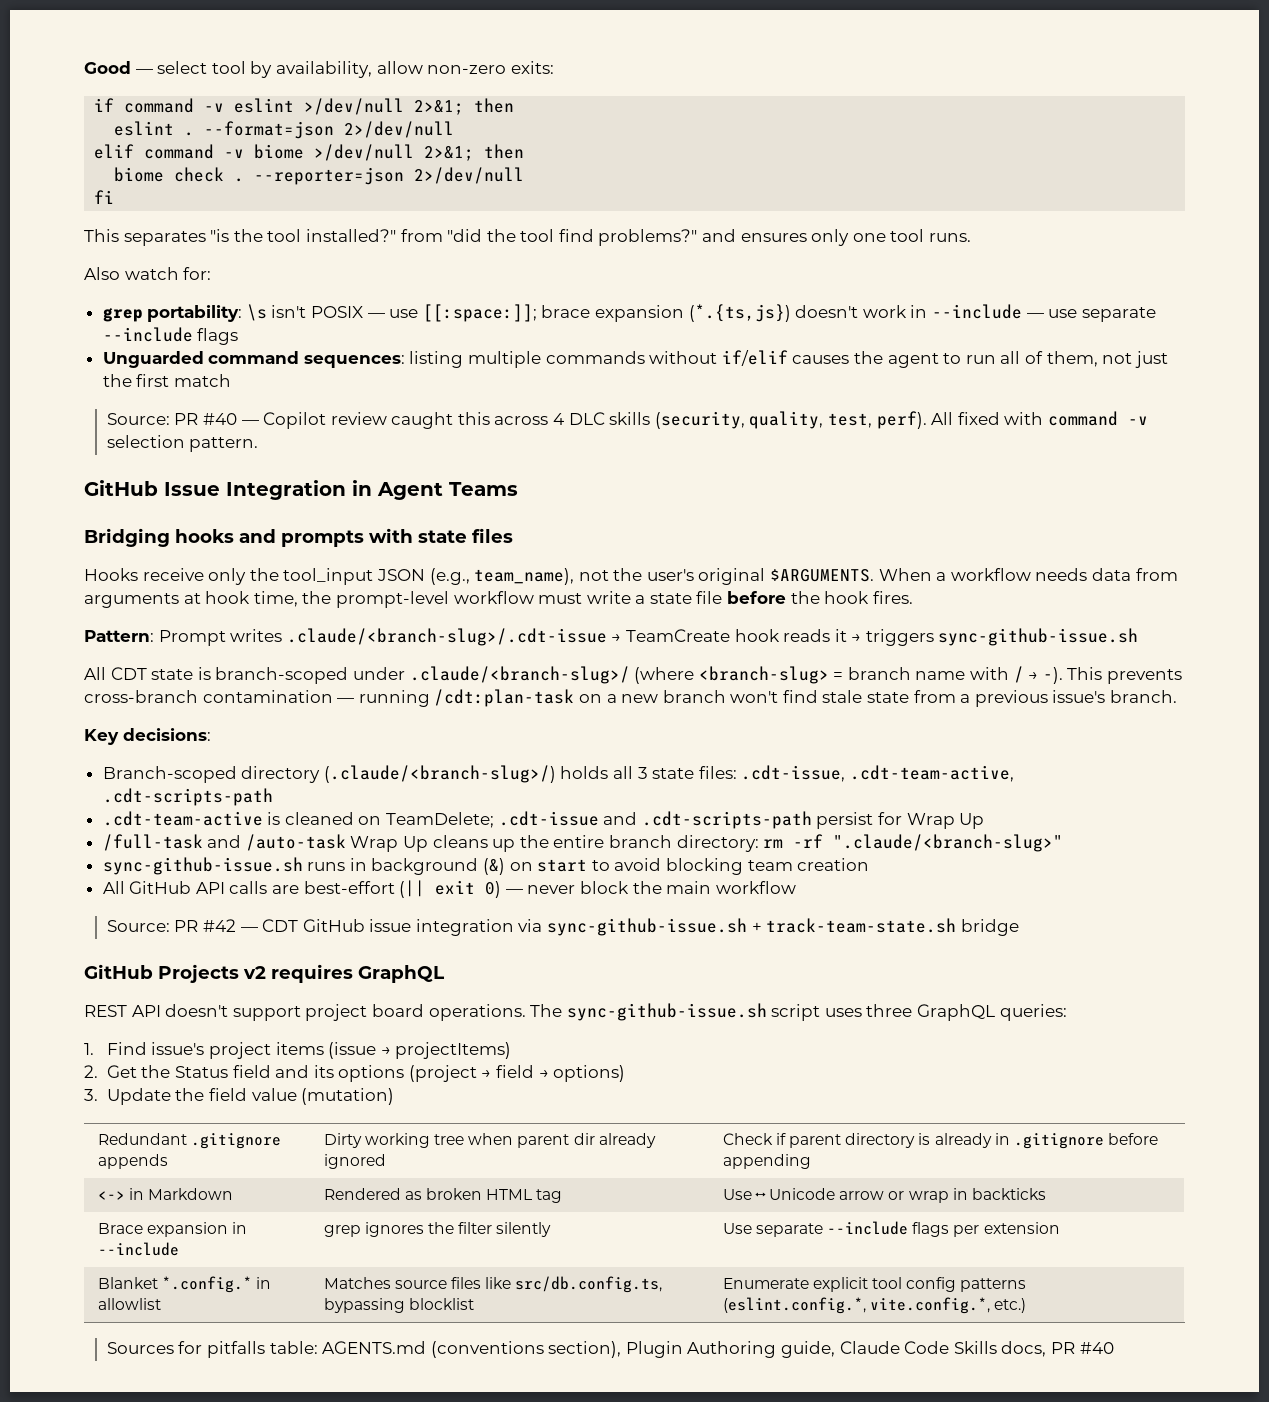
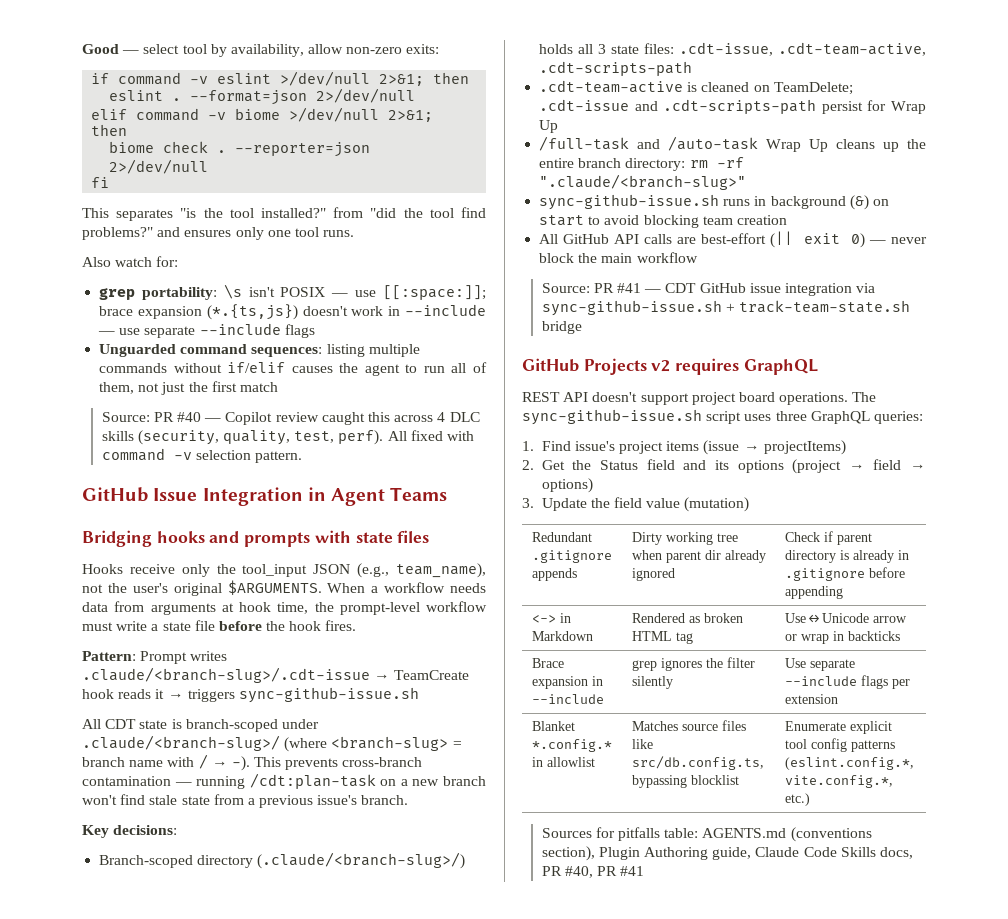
- Source: PR #42 — CDT GitHub issue integration via sync-github-issue.sh + track-team-state.sh bridge
+ Source: PR #41 — CDT GitHub issue integration via sync-github-issue.sh + track-team-state.sh bridge
- Sources for pitfalls table: AGENTS.md (conventions section), Plugin Authoring guide, Claude Code Skills docs, PR #40
+ Sources for pitfalls table: AGENTS.md (conventions section), Plugin Authoring guide, Claude Code Skills docs, PR #40, PR #41

